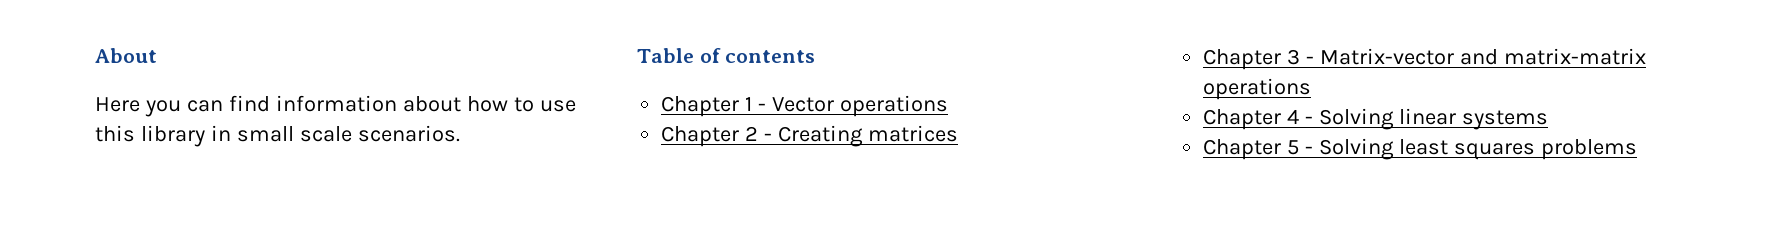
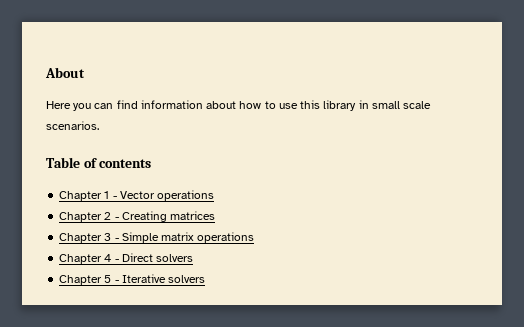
- Chapter 3 - Matrix-vector and matrix-matrix operations
+ Chapter 3 - Simple matrix operations
- Chapter 4 - Solving linear systems
+ Chapter 4 - Direct solvers
- Chapter 5 - Solving least squares problems
+ Chapter 5 - Iterative solvers

